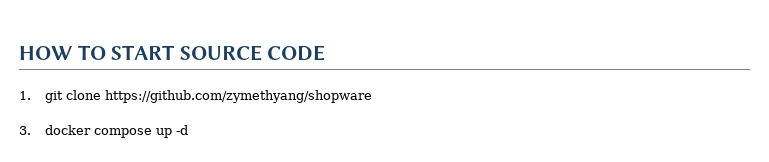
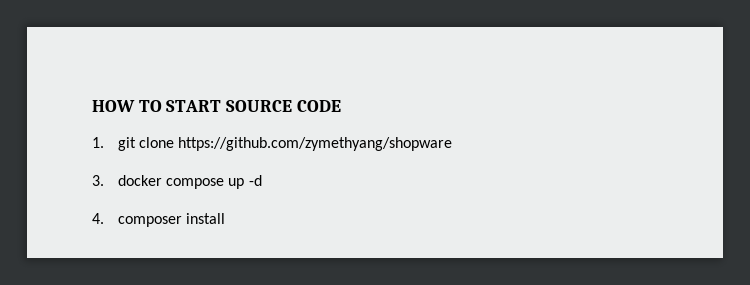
+ 4. composer install

